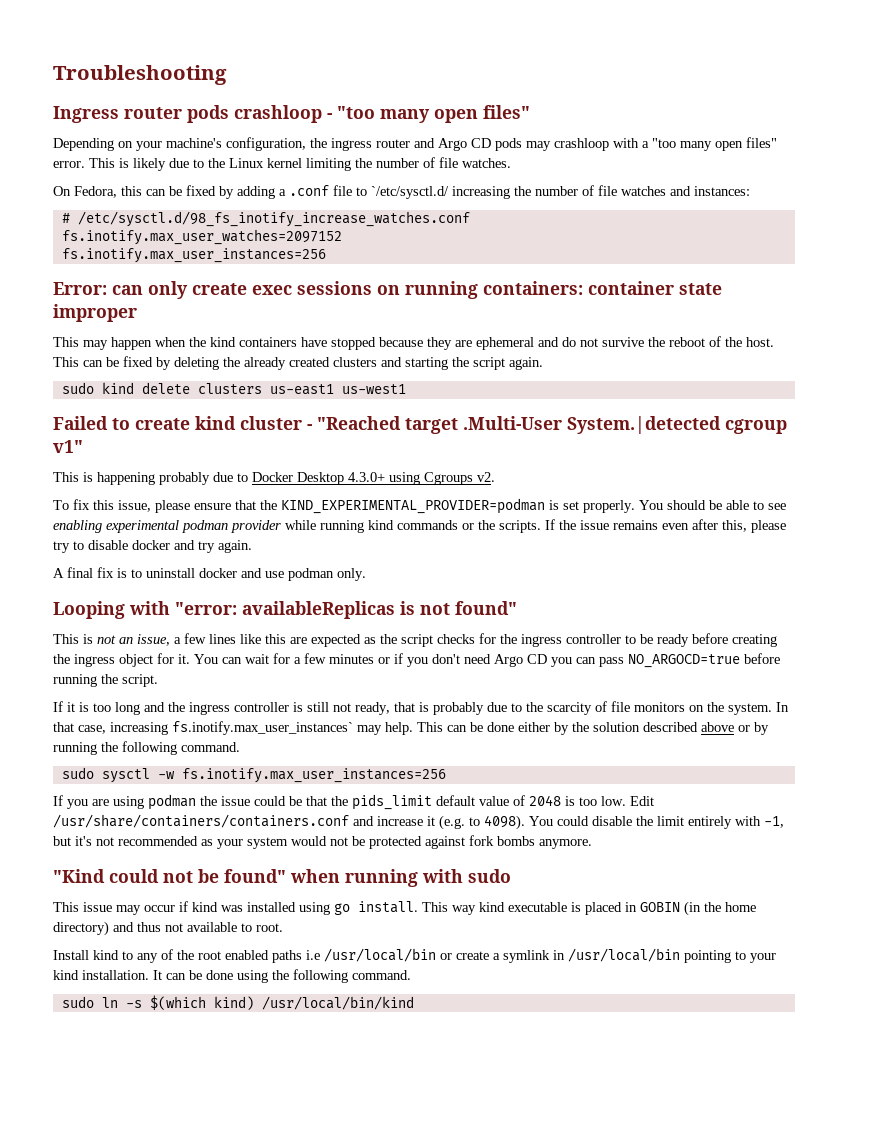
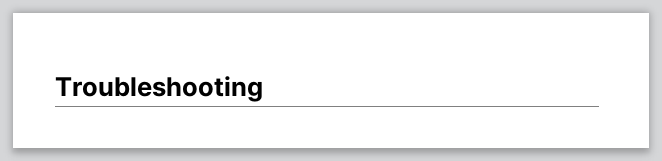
- Ingress router pods crashloop - "too many open files"
- Depending on your machine's configuration, the ingress router and Argo CD pods may crashloop with a "too many open files" error. This is likely due to the Linux kernel limiting the number of file watches.
- On Fedora, this can be fixed by adding a .conf file to `/etc/sysctl.d/ increasing the number of file watches and instances:
- # /etc/sysctl.d/98_fs_inotify_increase_watches.conf
- fs.inotify.max_user_watches=2097152
- fs.inotify.max_user_instances=256
- Error: can only create exec sessions on running containers: container state improper
- This may happen when the kind containers have stopped because they are ephemeral and do not survive the reboot of the host. This can be fixed by deleting the already created clusters and starting the script again.
- sudo kind delete clusters us-east1 us-west1
- Failed to create kind cluster - "Reached target .Multi-User System.|detected cgroup v1"
- This is happening probably due to Docker Desktop 4.3.0+ using Cgroups v2.
- To fix this issue, please ensure that the KIND_EXPERIMENTAL_PROVIDER=podman is set properly. You should be able to see enabling experimental podman provider while running kind commands or the scripts. If the issue remains even after this, please try to disable docker and try again.
- A final fix is to uninstall docker and use podman only.
- Looping with "error: availableReplicas is not found"
- This is not an issue, a few lines like this are expected as the script checks for the ingress controller to be ready before creating the ingress object for it. You can wait for a few minutes or if you don't need Argo CD you can pass NO_ARGOCD=true before running the script.
- If it is too long and the ingress controller is still not ready, that is probably due to the scarcity of file monitors on the system. In that case, increasing fs.inotify.max_user_instances` may help. This can be done either by the solution described above or by running the following command.
- sudo sysctl -w fs.inotify.max_user_instances=256
- If you are using podman the issue could be that the pids_limit default value of 2048 is too low. Edit /usr/share/containers/containers.conf and increase it (e.g. to 4098). You could disable the limit entirely with -1, but it's not recommended as your system would not be protected against fork bombs anymore.
- "Kind could not be found" when running with sudo
- This issue may occur if kind was installed using go install. This way kind executable is placed in GOBIN (in the home directory) and thus not available to root.
- Install kind to any of the root enabled paths i.e /usr/local/bin or create a symlink in /usr/local/bin pointing to your kind installation. It can be done using the following command.
- sudo ln -s $(which kind) /usr/local/bin/kind

